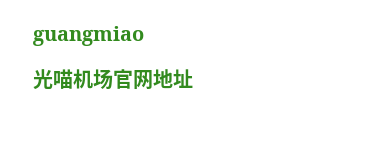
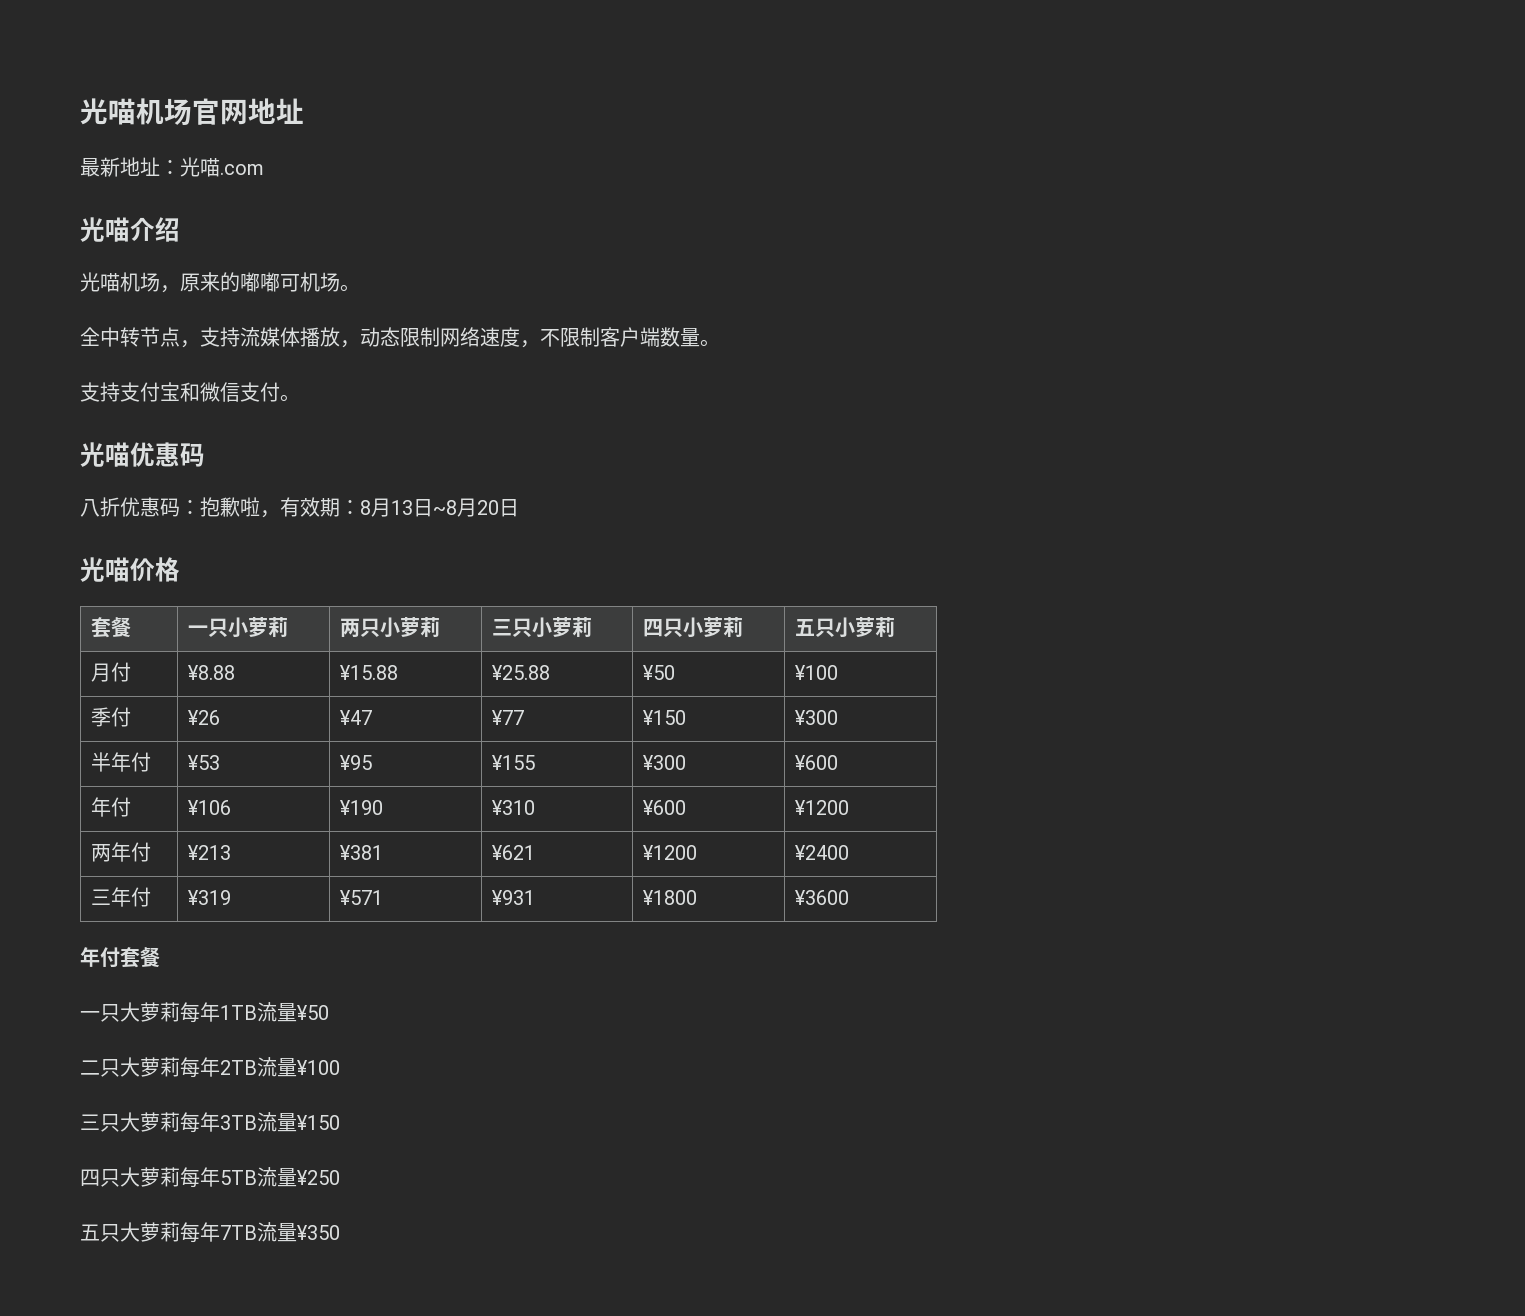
- guangmiao
+ 最新地址：光喵.com
+ 光喵介绍
+ 光喵机场，原来的嘟嘟可机场。
+ 全中转节点，支持流媒体播放，动态限制网络速度，不限制客户端数量。
+ 支持支付宝和微信支付。
+ 光喵优惠码
+ 八折优惠码：抱歉啦，有效期：8月13日~8月20日
+ 光喵价格
+ 套餐 | 一只小萝莉 | 两只小萝莉 | 三只小萝莉 | 四只小萝莉 | 五只小萝莉
+ 月付 | ¥8.88 | ¥15.88 | ¥25.88 | ¥50 | ¥100
+ 季付 | ¥26 | ¥47 | ¥77 | ¥150 | ¥300
+ 半年付 | ¥53 | ¥95 | ¥155 | ¥300 | ¥600
+ 年付 | ¥106 | ¥190 | ¥310 | ¥600 | ¥1200
+ 两年付 | ¥213 | ¥381 | ¥621 | ¥1200 | ¥2400
+ 三年付 | ¥319 | ¥571 | ¥931 | ¥1800 | ¥3600
+ 年付套餐
+ 一只大萝莉每年1TB流量¥50
+ 二只大萝莉每年2TB流量¥100
+ 三只大萝莉每年3TB流量¥150
+ 四只大萝莉每年5TB流量¥250
+ 五只大萝莉每年7TB流量¥350

